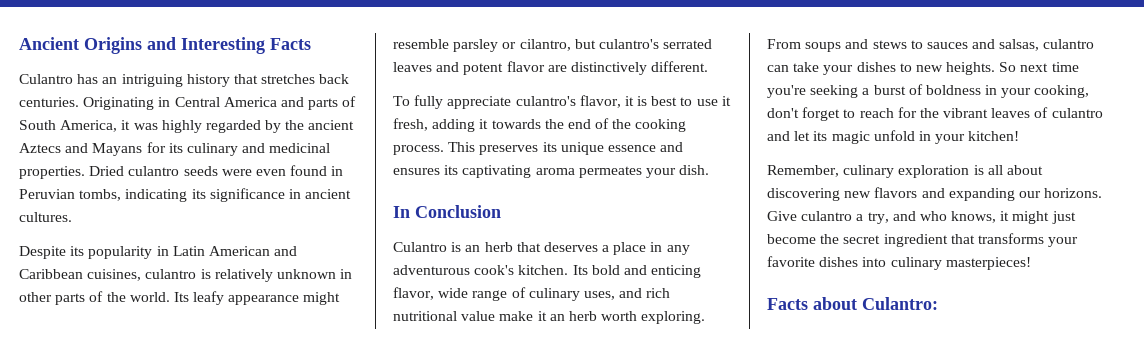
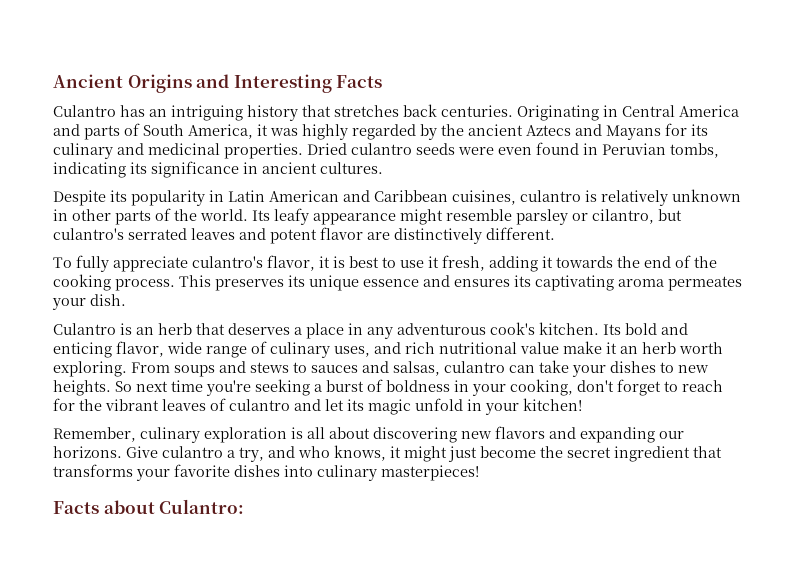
- In Conclusion

